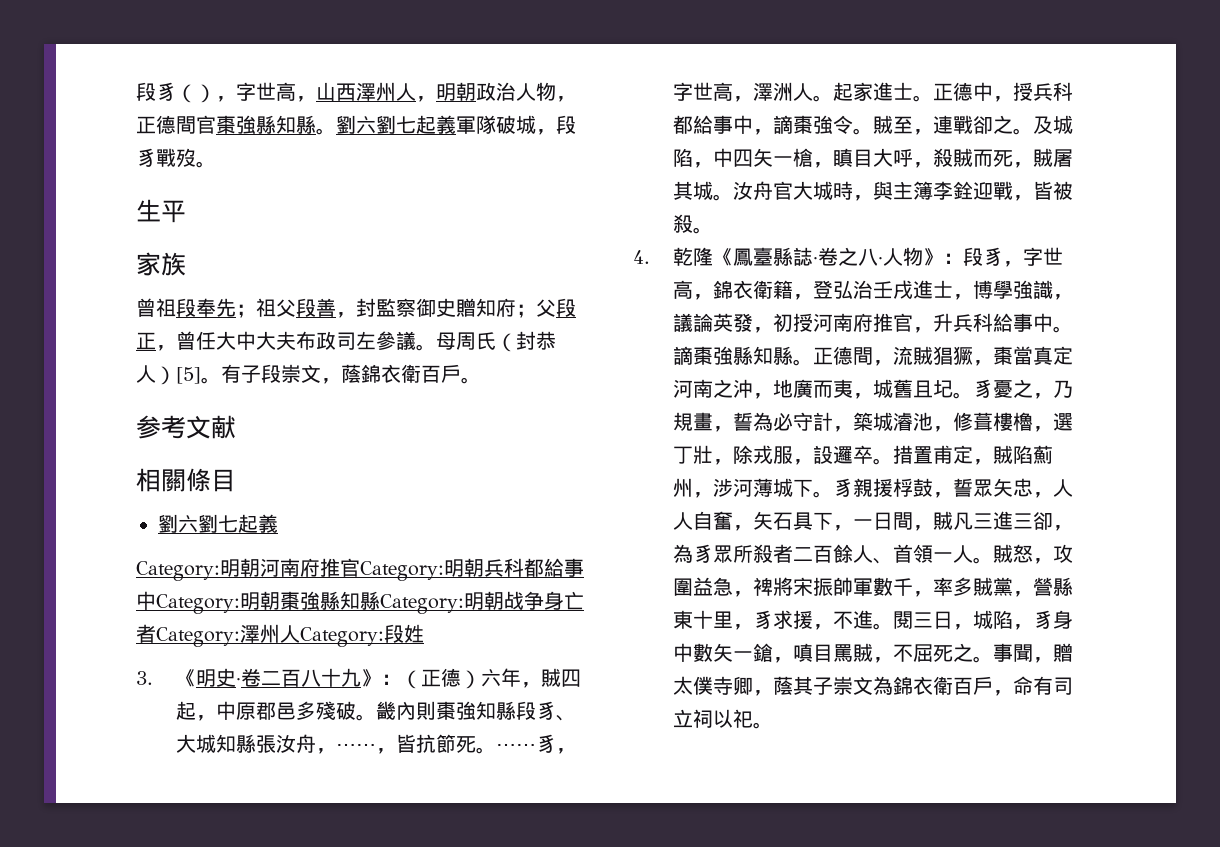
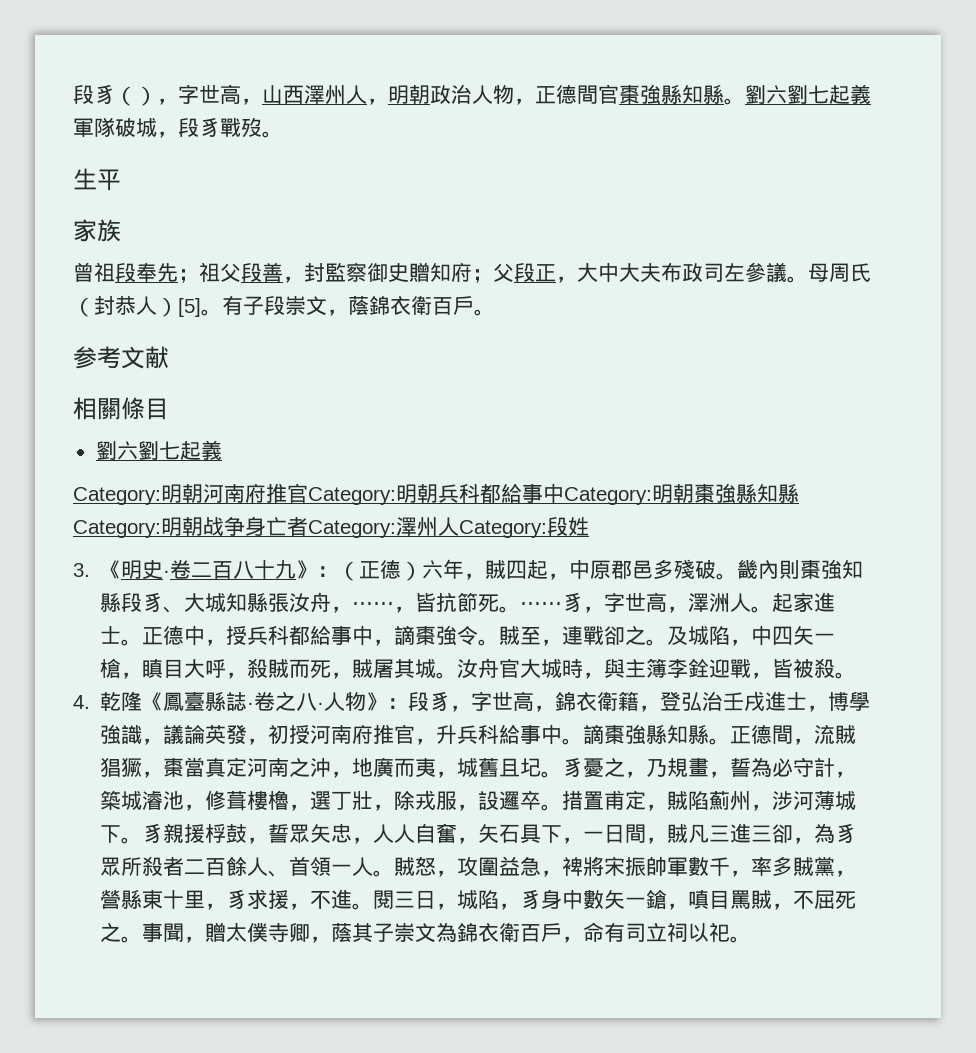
- 曾祖段奉先；祖父段善，封監察御史贈知府；父段正，曾任大中大夫布政司左參議。
+ 曾祖段奉先；祖父段善，封監察御史贈知府；父段正，大中大夫布政司左參議。

